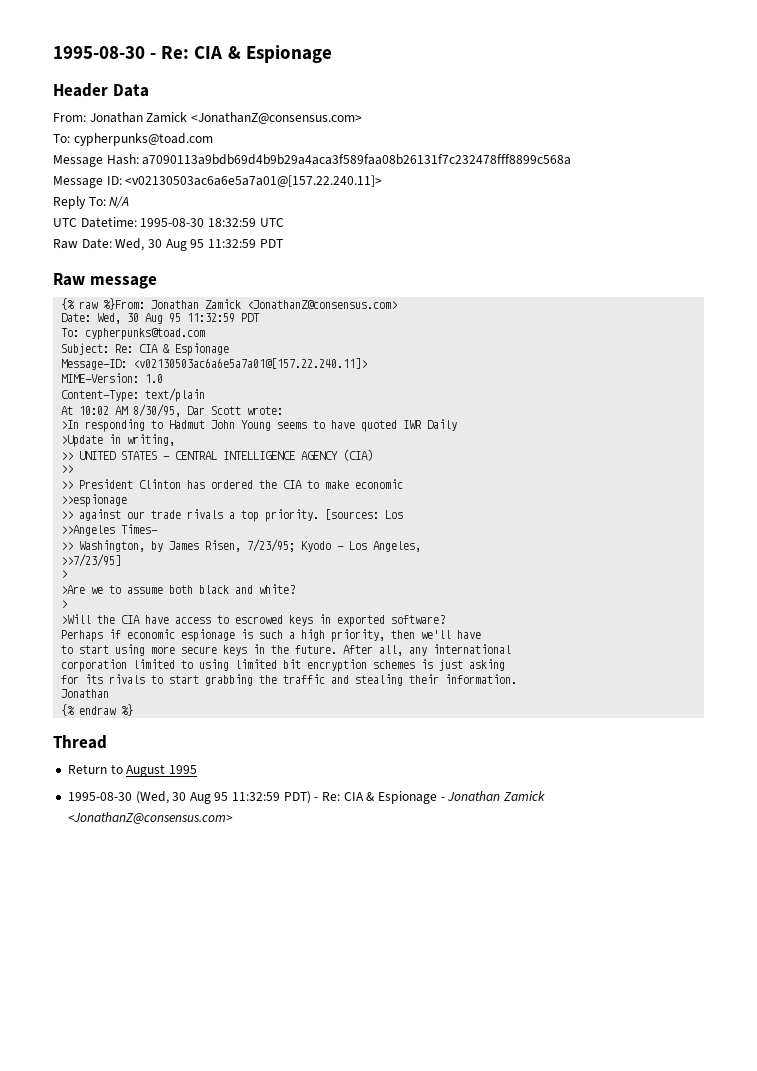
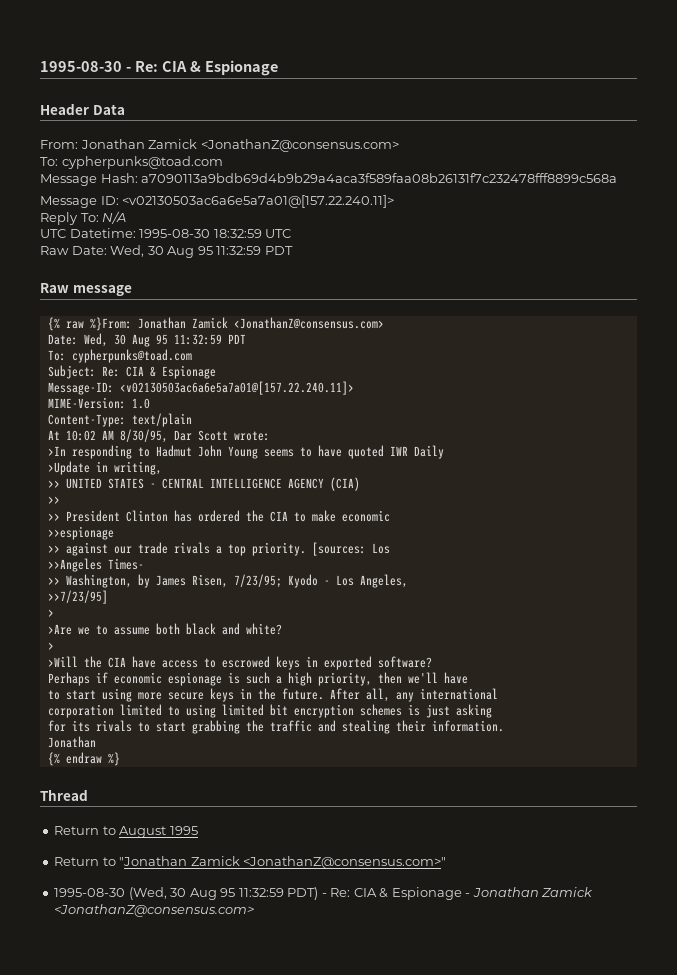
+ Return to "Jonathan Zamick <JonathanZ@consensus.com>"

